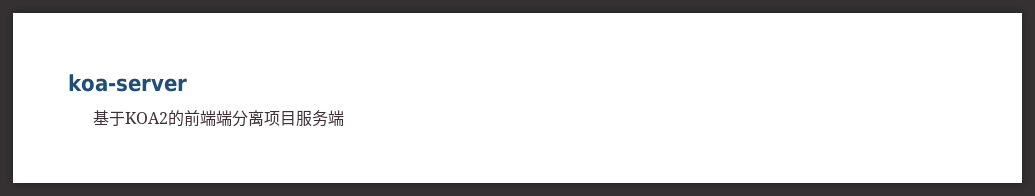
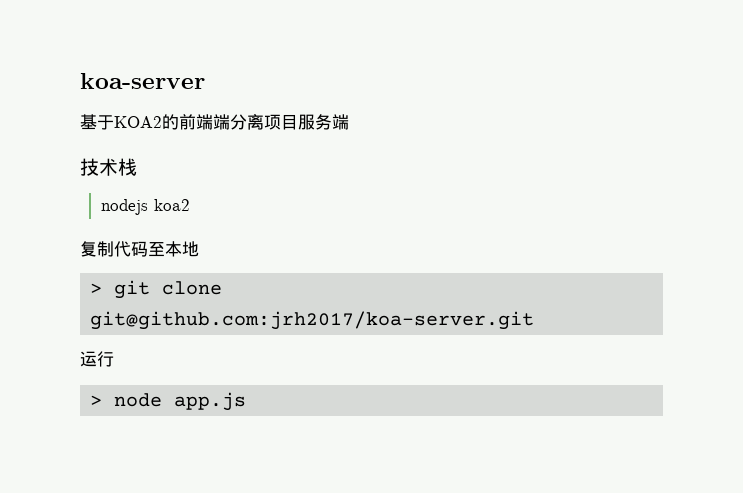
+ 技术栈
+ nodejs koa2
+ 复制代码至本地
+ > git clone git@github.com:jrh2017/koa-server.git
+ 运行
+ > node app.js

